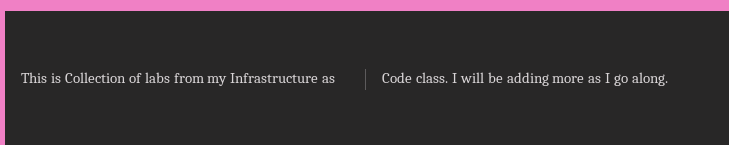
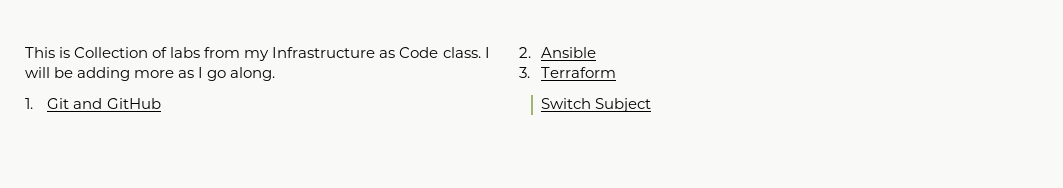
+ 1. Git and GitHub
+ 2. Ansible
+ 3. Terraform
+ Switch Subject

